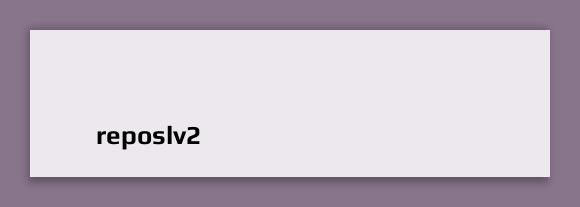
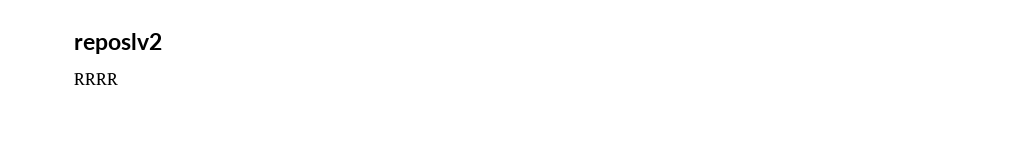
+ RRRR

